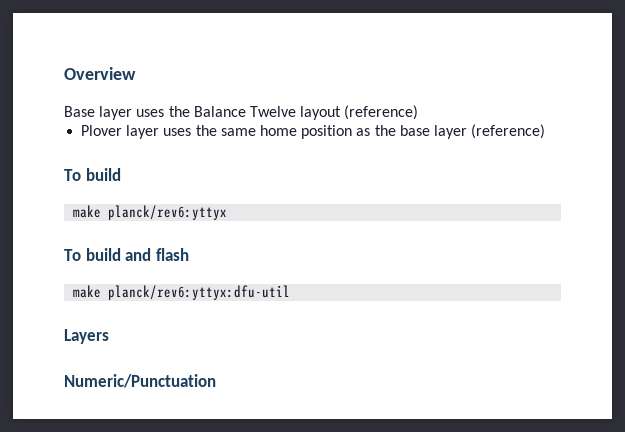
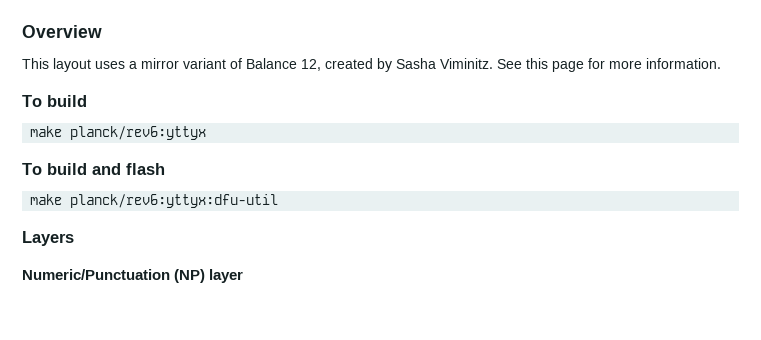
- Base layer uses the Balance Twelve layout (reference)
- Plover layer uses the same home position as the base layer (reference)
+ This layout uses a mirror variant of Balance 12, created by Sasha Viminitz. See this page for more information.
- Numeric/Punctuation
+ Numeric/Punctuation (NP) layer

